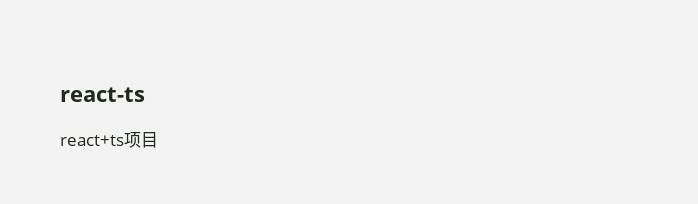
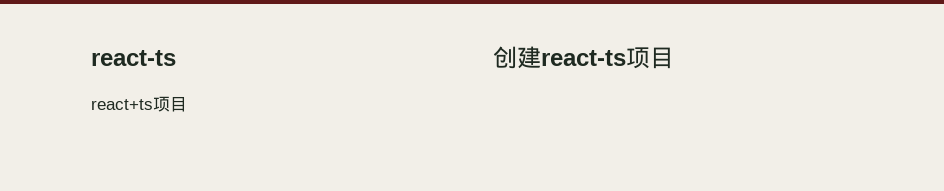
+ 创建react-ts项目

